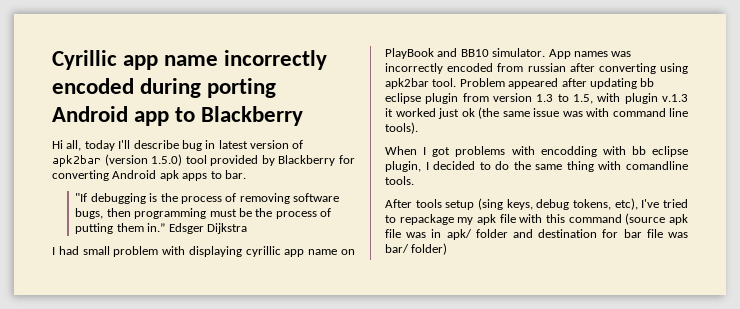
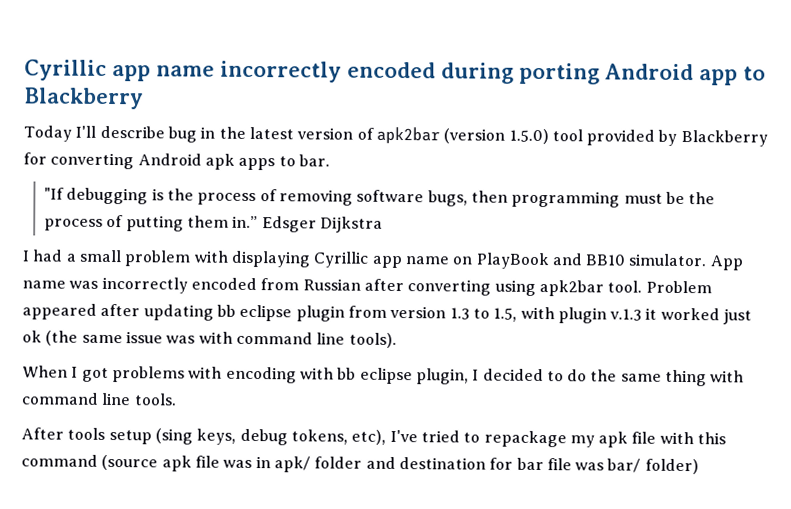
- Hi all, today I'll describe bug in latest version of apk2bar (version 1.5.0) tool provided by Blackberry for converting Android apk apps to bar.
+ Today I'll describe bug in the latest version of apk2bar (version 1.5.0) tool provided by Blackberry for converting Android apk apps to bar.
- I had small problem with displaying cyrillic app name on PlayBook and BB10 simulator.
+ I had a small problem with displaying Cyrillic app name on PlayBook and BB10 simulator.
- App names was incorrectly encoded from russian after converting using apk2bar tool.
+ App name was incorrectly encoded from Russian after converting using apk2bar tool.
- When I got problems with encodding with bb eclipse plugin, I decided to do the same thing with comandline tools.
+ When I got problems with encoding with bb eclipse plugin, I decided to do the same thing with command line tools.

